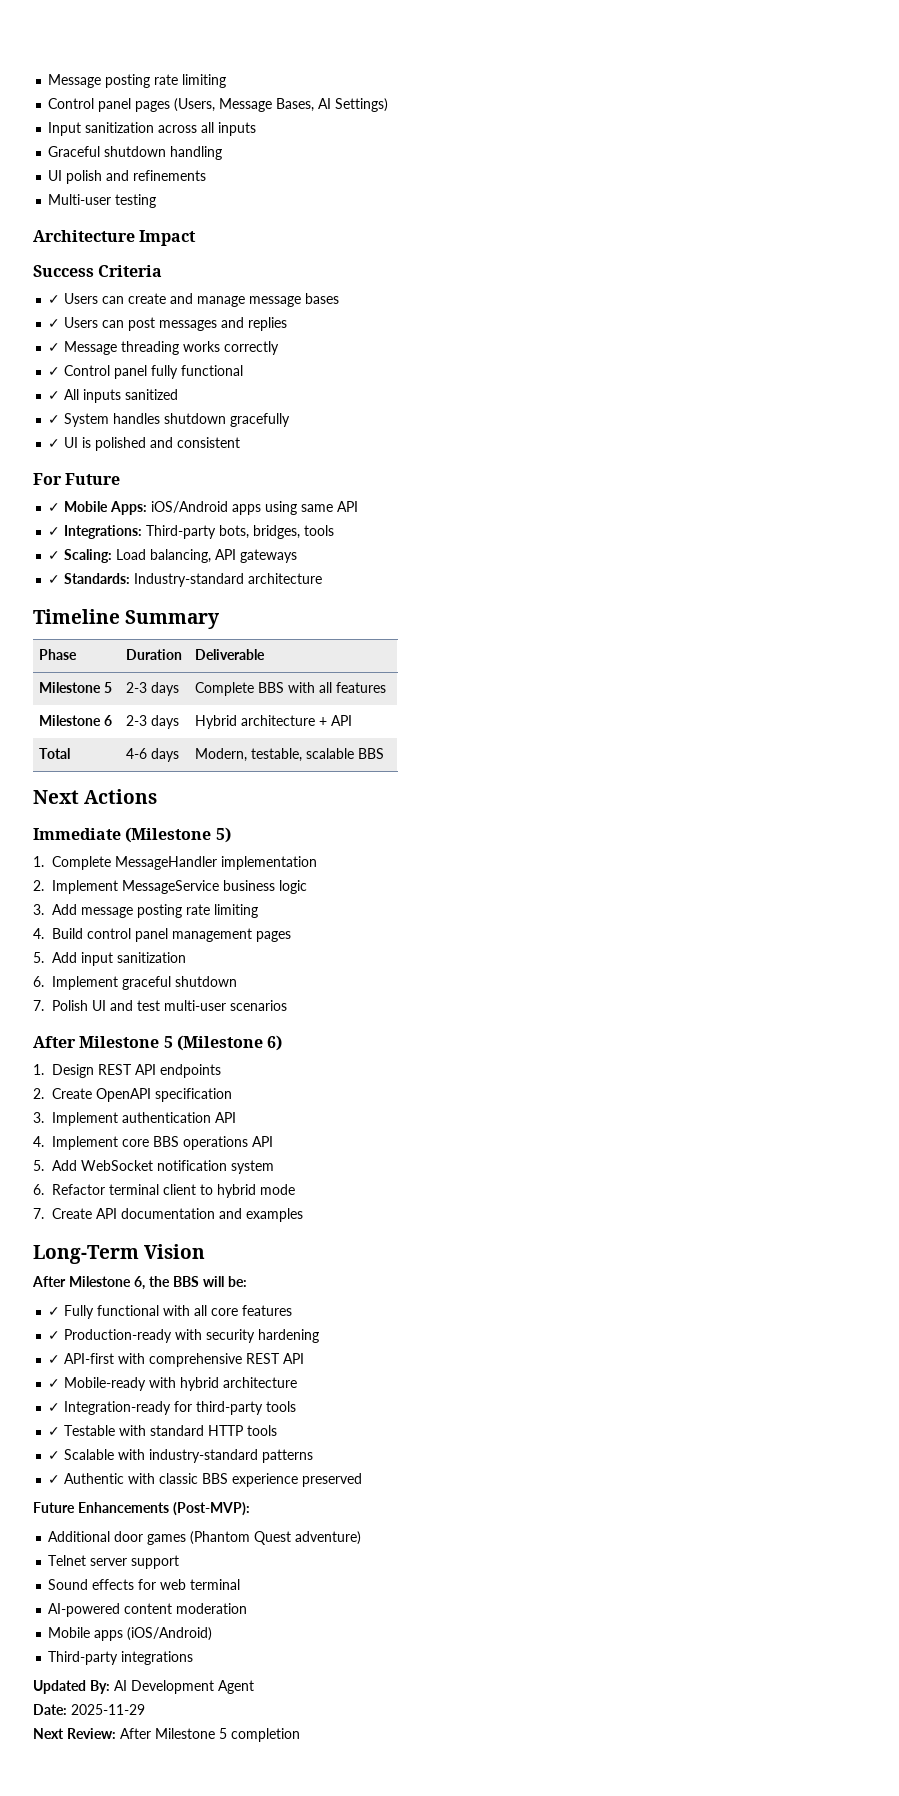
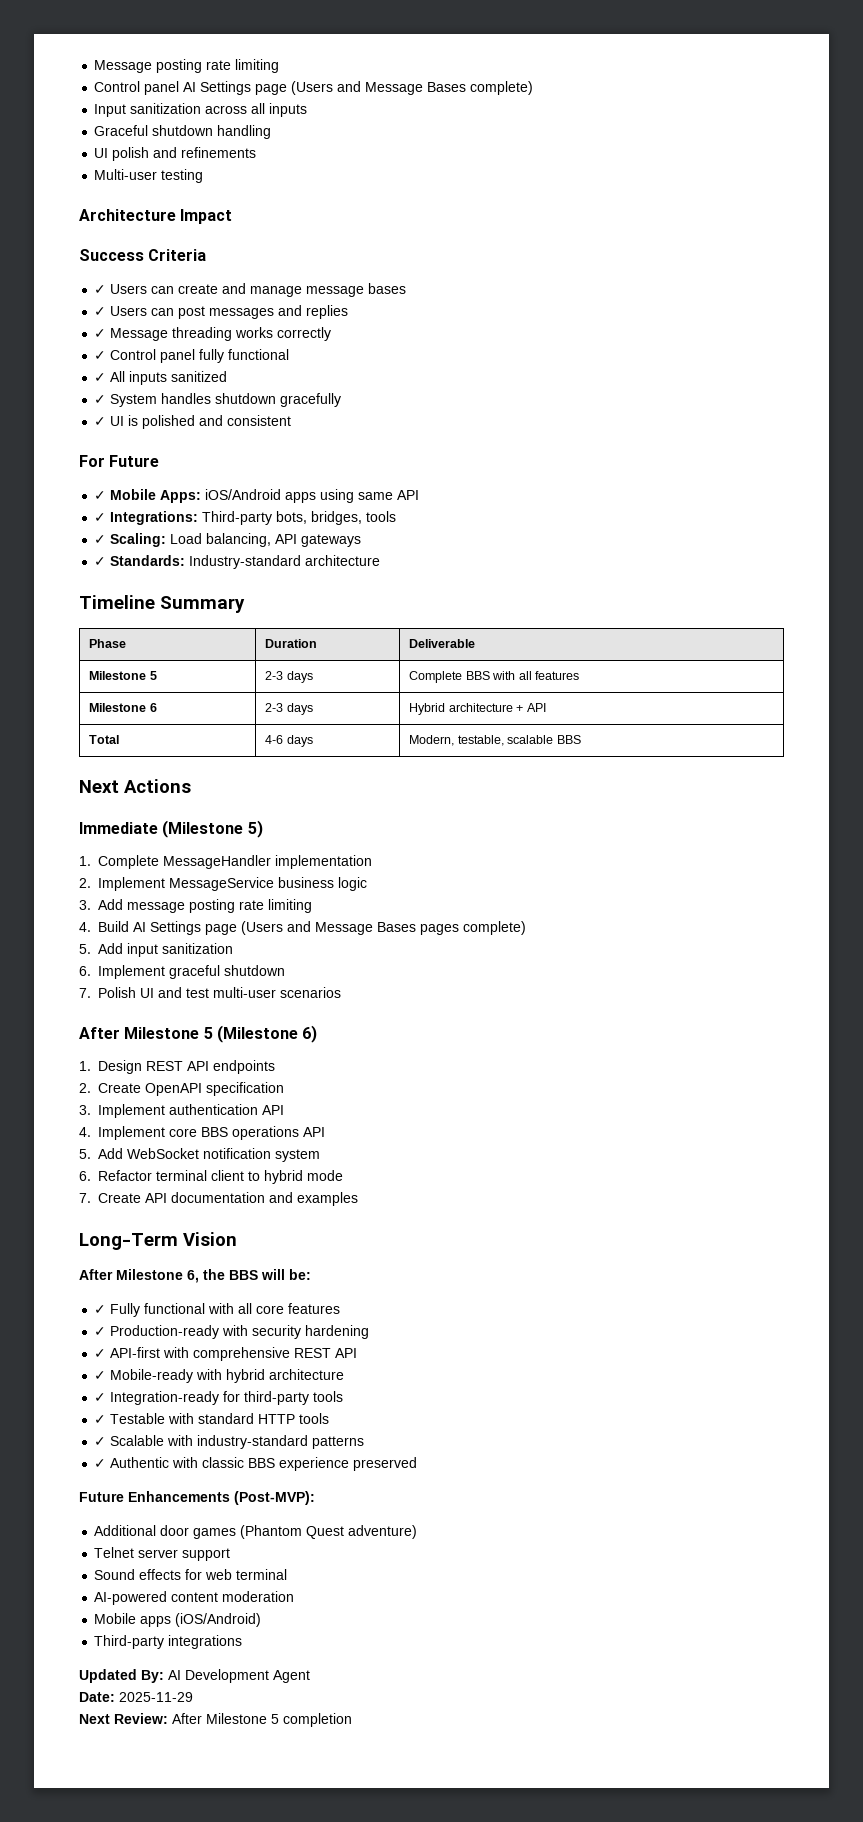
- Control panel pages (Users, Message Bases, AI Settings)
+ Control panel AI Settings page (Users and Message Bases complete)
- 4. Build control panel management pages
+ 4. Build AI Settings page (Users and Message Bases pages complete)

